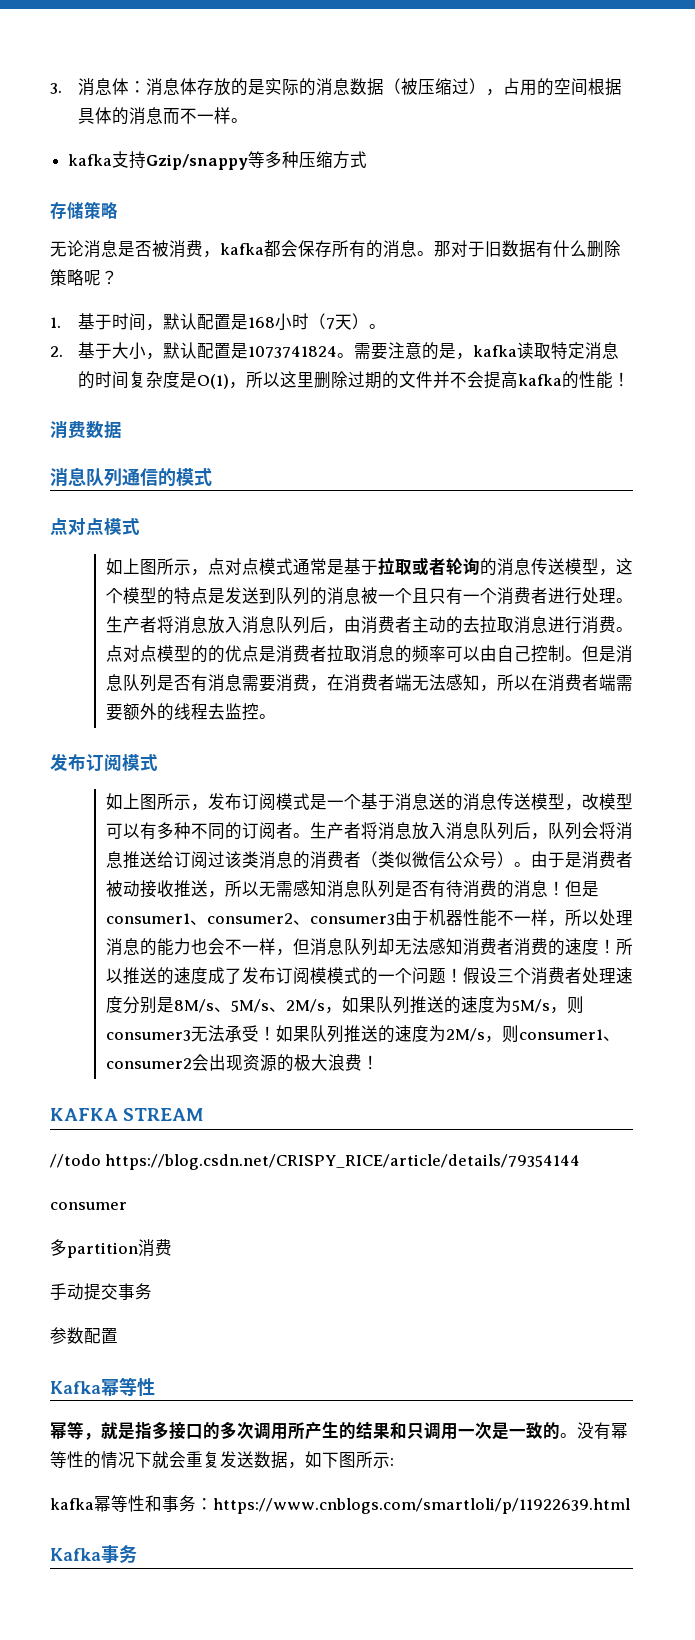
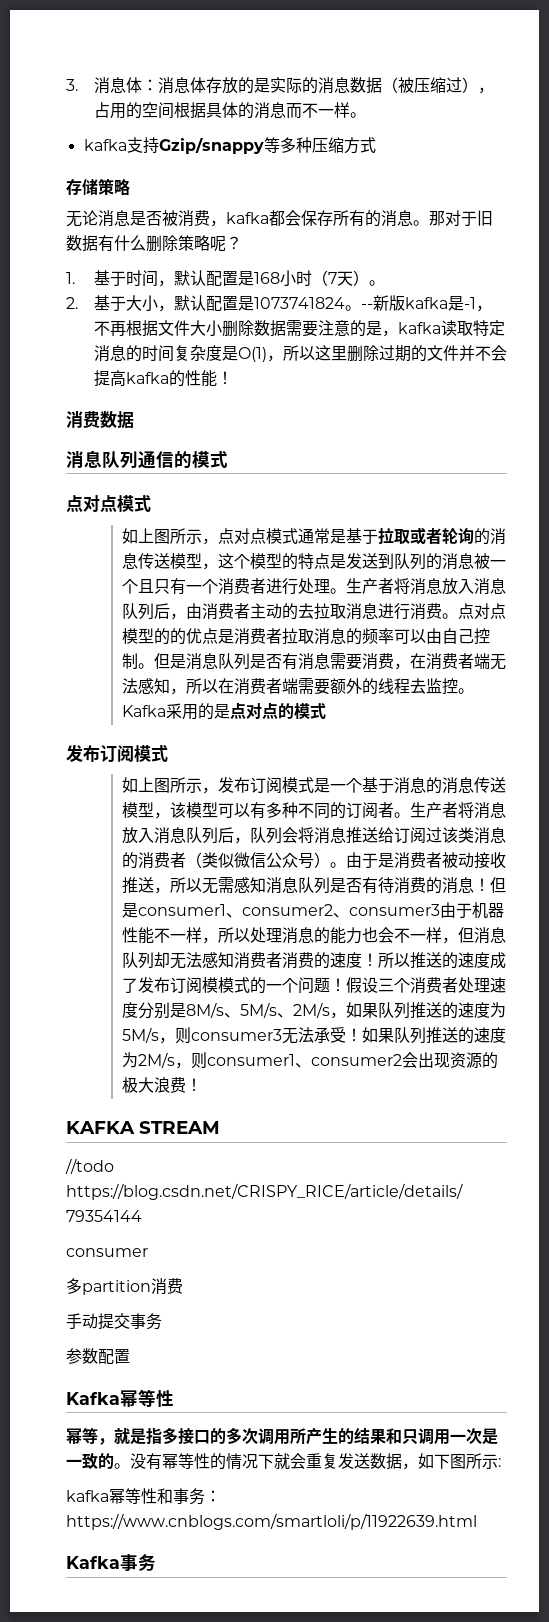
- 需要注意的是，kafka读取特定消息的时间复杂度是O(1)，所以这里删除过期的文件并不会提高kafka的性能！
+ --新版kafka是-1，不再根据文件大小删除数据需要注意的是，kafka读取特定消息的时间复杂度是O(1)，所以这里删除过期的文件并不会提高kafka的性能！
+ Kafka采用的是点对点的模式
- 如上图所示，发布订阅模式是一个基于消息送的消息传送模型，改模型可以有多种不同的订阅者。
+ 如上图所示，发布订阅模式是一个基于消息的消息传送模型，该模型可以有多种不同的订阅者。

